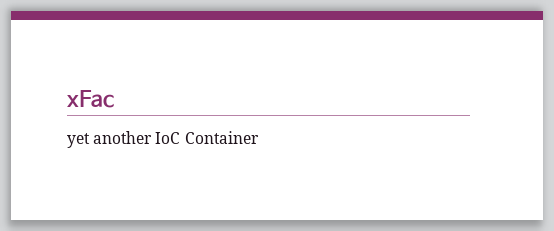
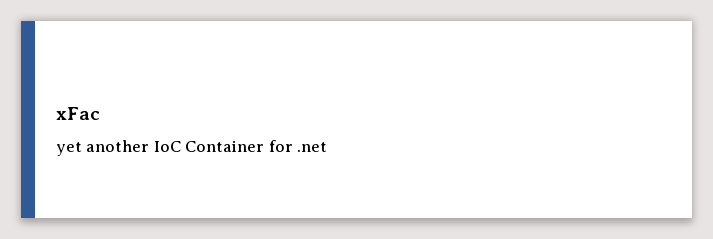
- yet another IoC Container
+ yet another IoC Container for .net

